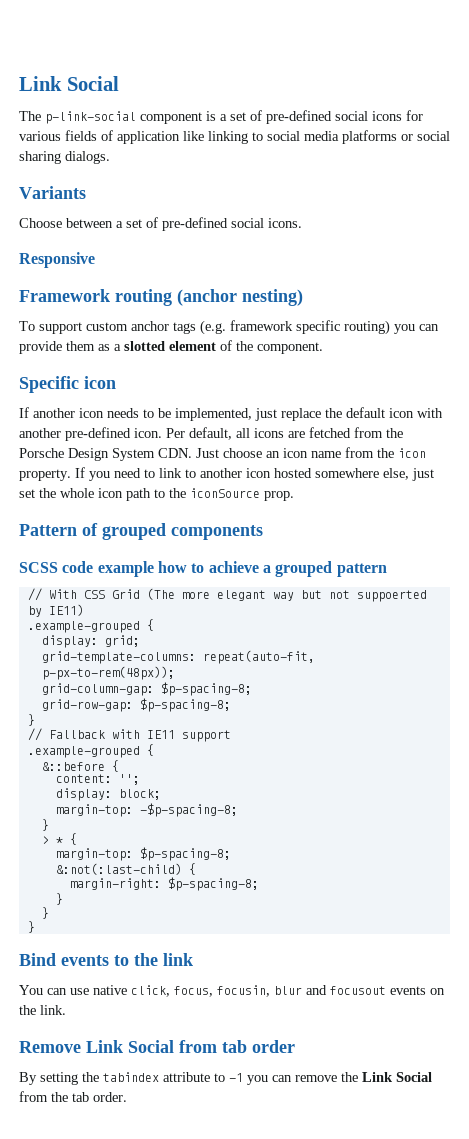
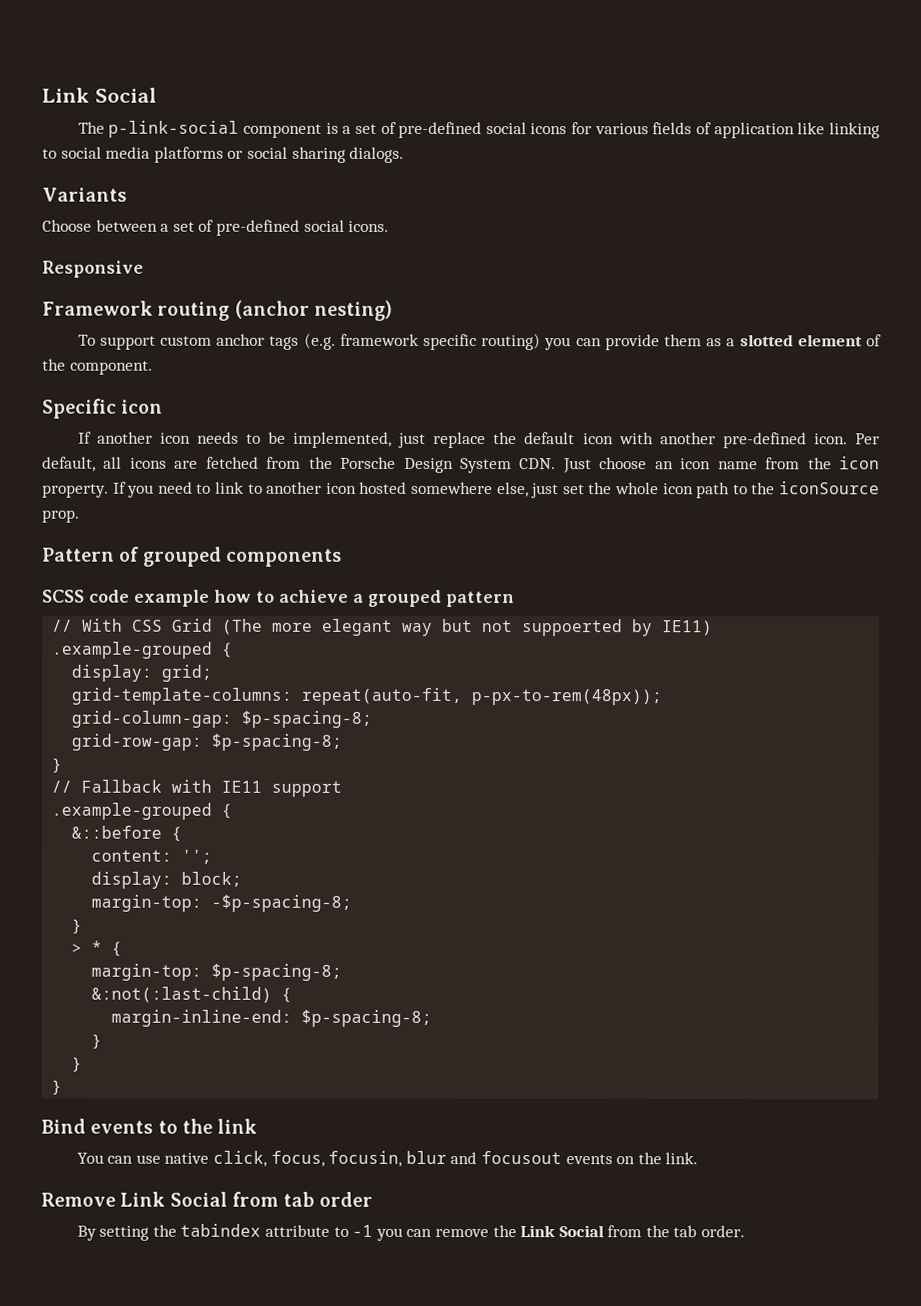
- margin-right: $p-spacing-8;
+ margin-inline-end: $p-spacing-8;

